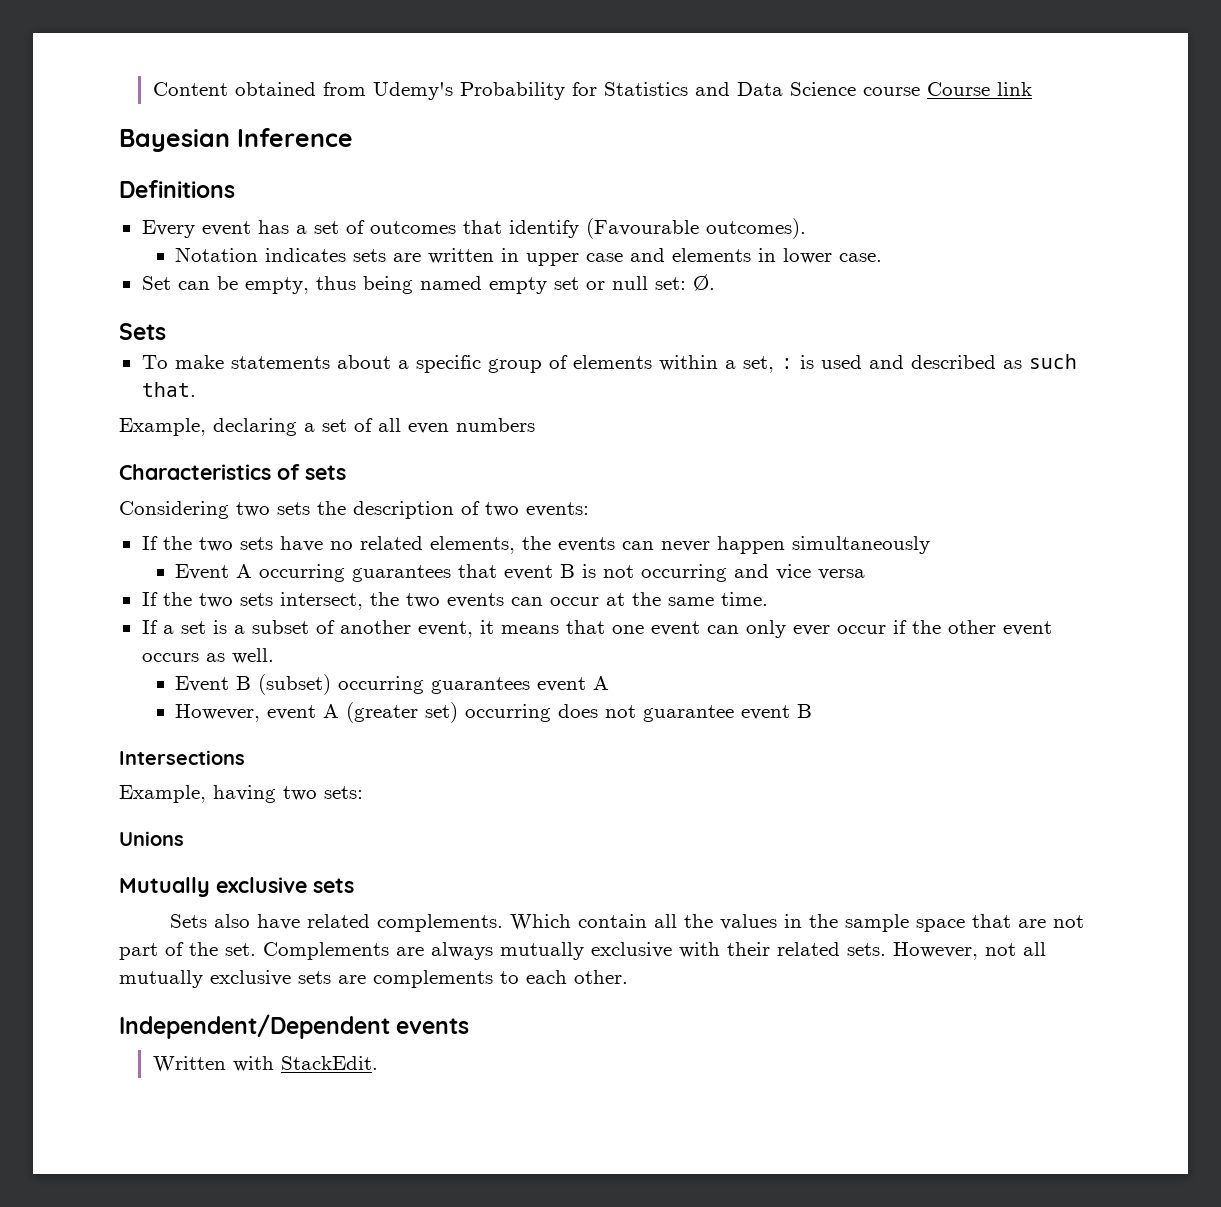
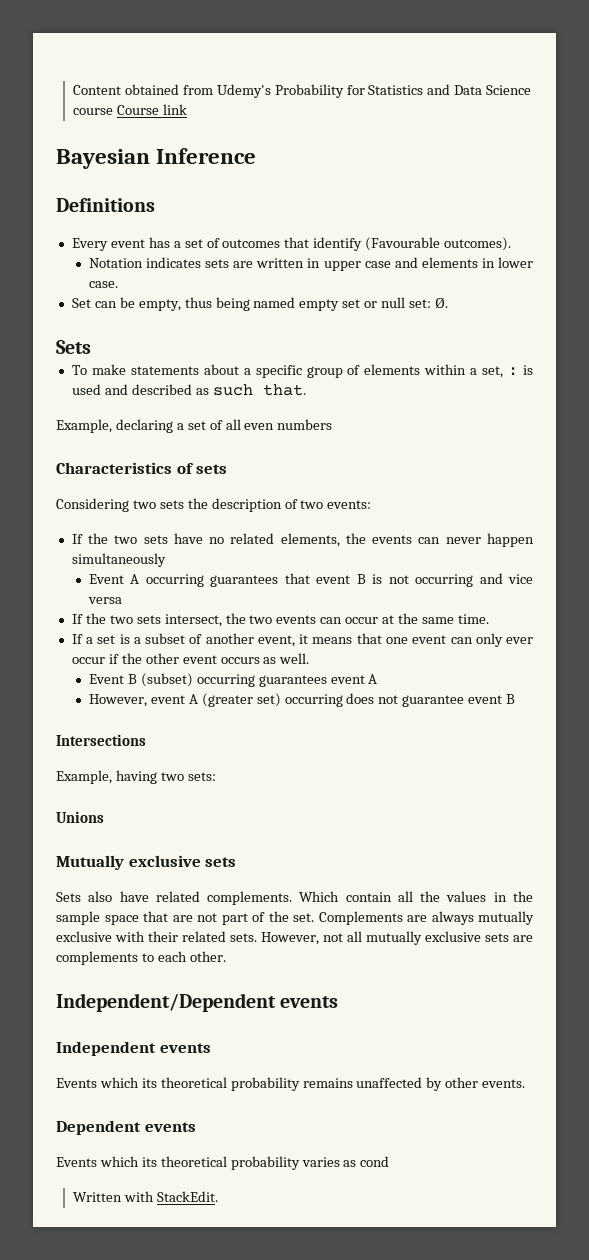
+ Independent events
+ Events which its theoretical probability remains unaffected by other events.
+ Dependent events
+ Events which its theoretical probability varies as cond

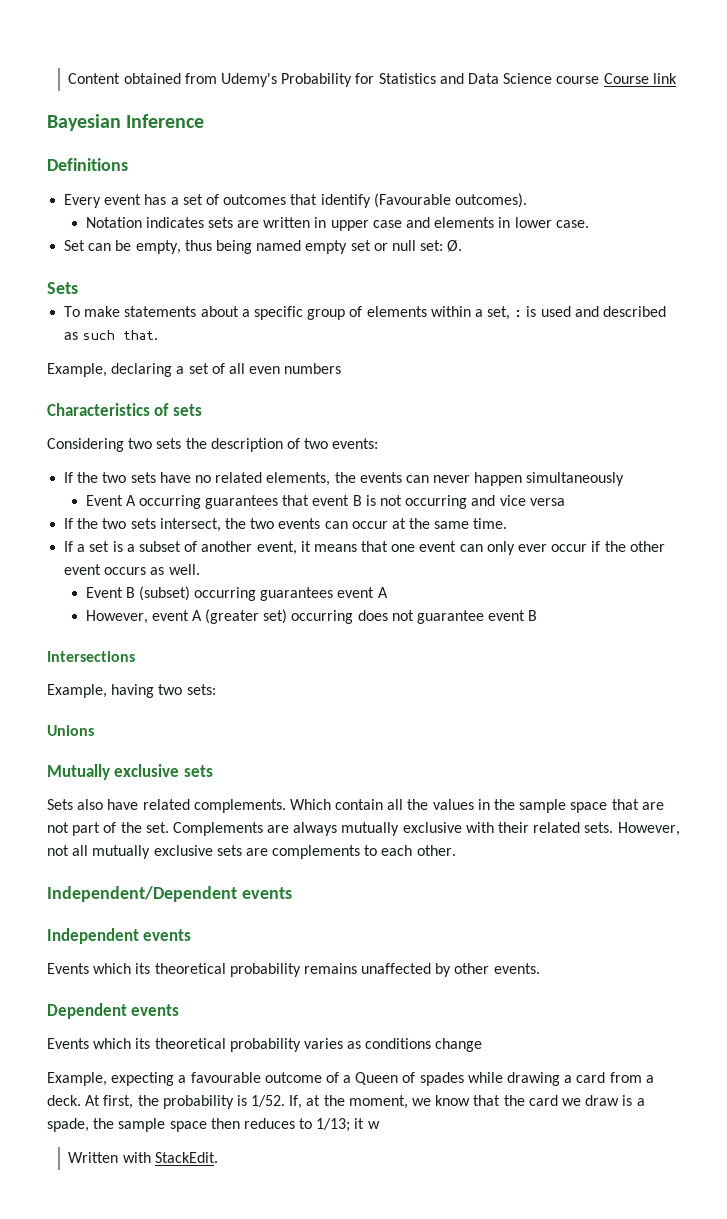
- Events which its theoretical probability varies as cond
+ Events which its theoretical probability varies as conditions change
+ Example, expecting a favourable outcome of a Queen of spades while drawing a card from a deck. At first, the probability is 1/52. If, at the moment, we know that the card we draw is a spade, the sample space then reduces to 1/13; it w

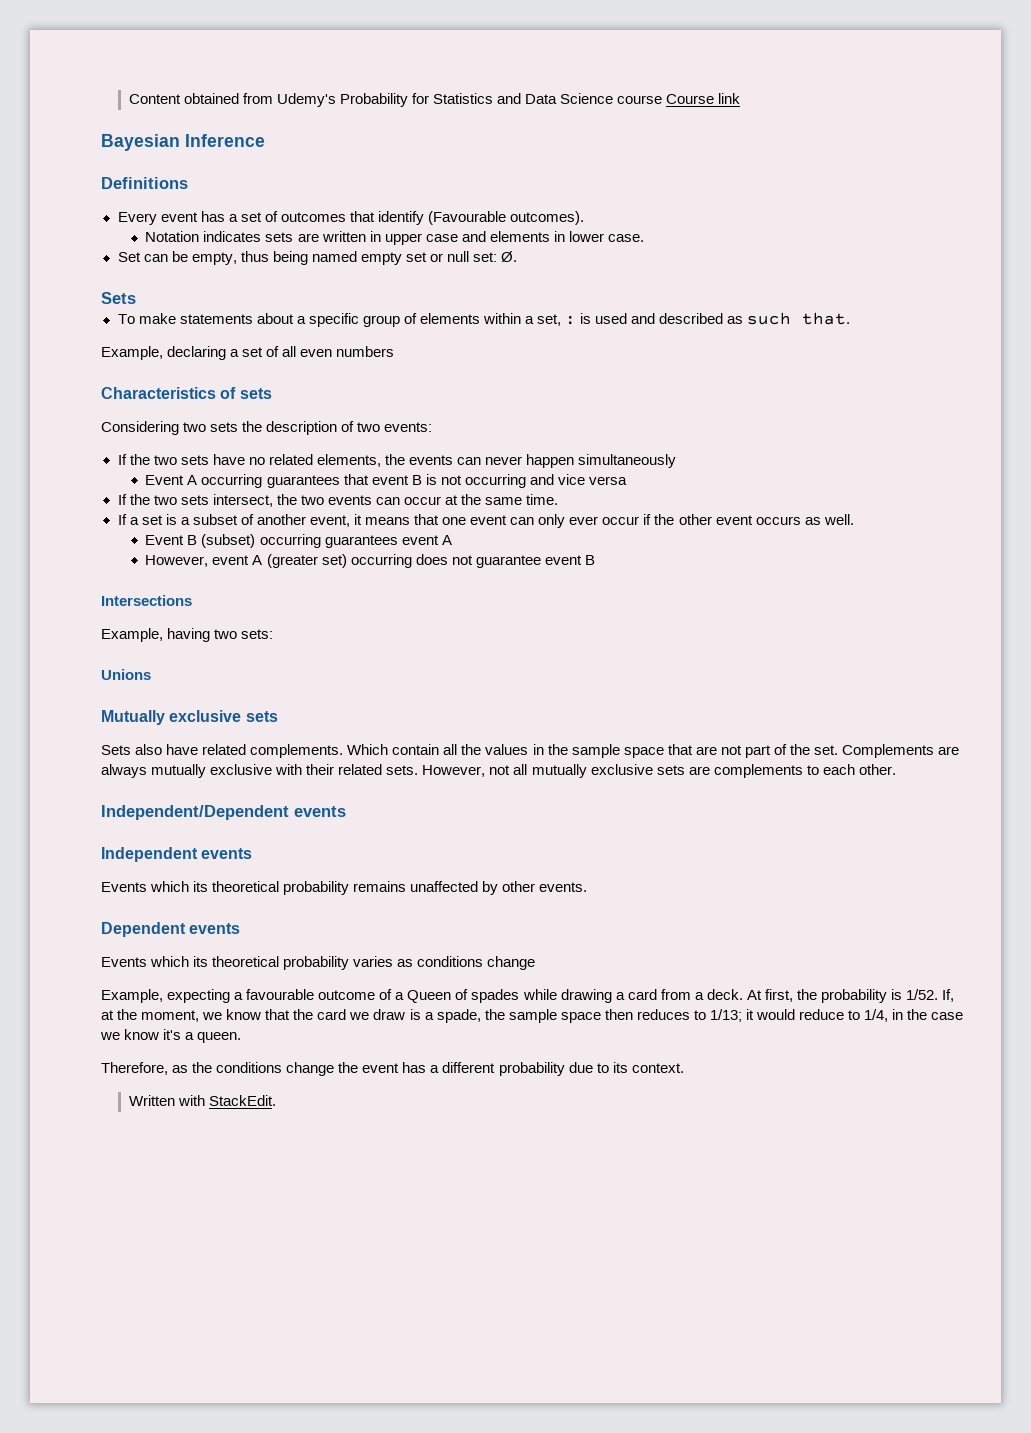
- If, at the moment, we know that the card we draw is a spade, the sample space then reduces to 1/13; it w
+ If, at the moment, we know that the card we draw is a spade, the sample space then reduces to 1/13; it would reduce to 1/4, in the case we know it's a queen.
+ Therefore, as the conditions change the event has a different probability due to its context.

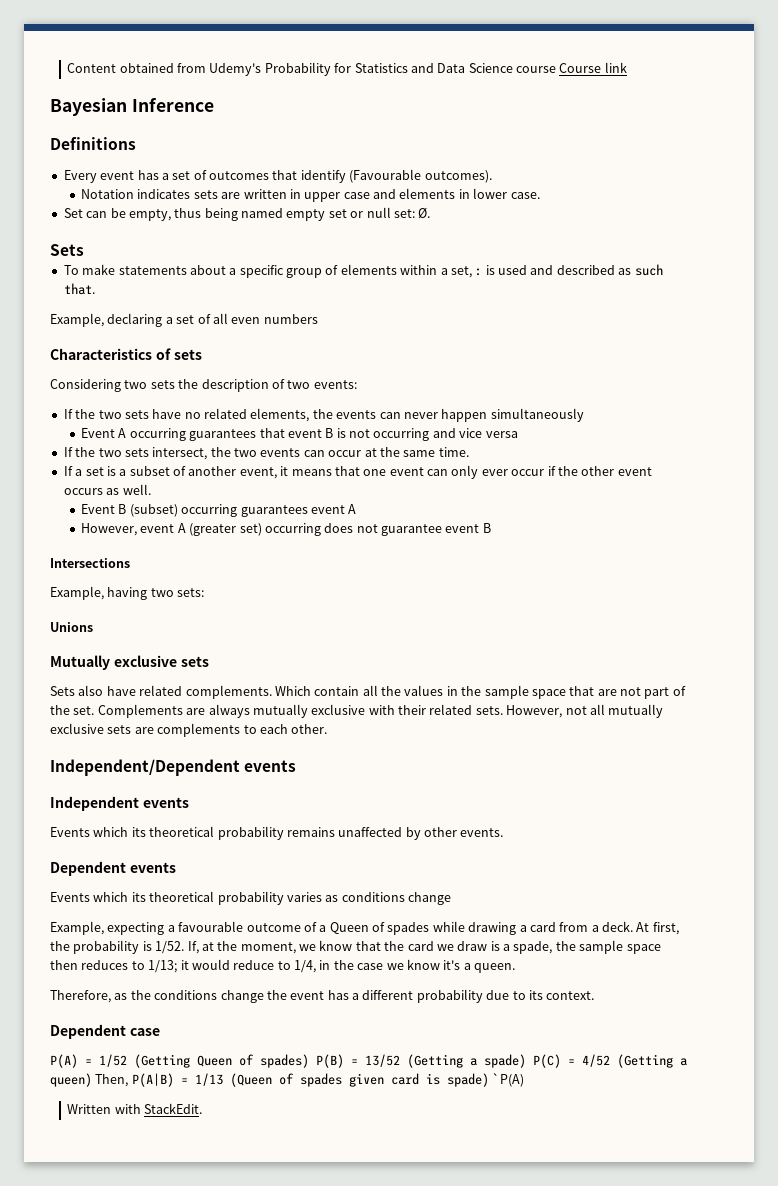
+ Dependent case
+ P(A) = 1/52 (Getting Queen of spades) P(B) = 13/52 (Getting a spade) P(C) = 4/52 (Getting a queen) Then, P(A|B) = 1/13 (Queen of spades given card is spade) `P(A)

